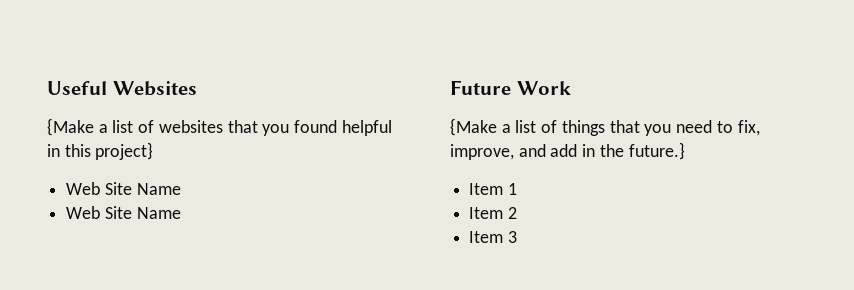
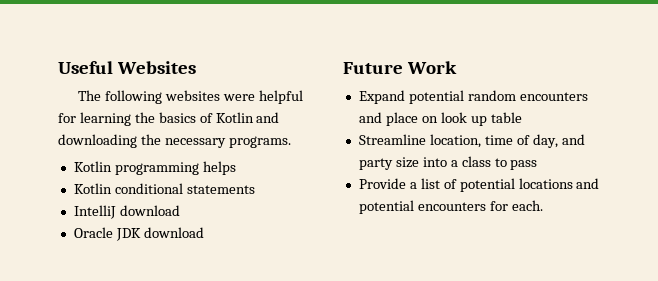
- {Make a list of websites that you found helpful in this project}
- Web Site Name
- Web Site Name
+ The following websites were helpful for learning the basics of Kotlin and downloading the necessary programs.
+ Kotlin programming helps
+ Kotlin conditional statements
+ IntelliJ download
+ Oracle JDK download
  Future Work
- {Make a list of things that you need to fix, improve, and add in the future.}
- Item 1
- Item 2
- Item 3
+ Expand potential random encounters and place on look up table
+ Streamline location, time of day, and party size into a class to pass
+ Provide a list of potential locations and potential encounters for each.

